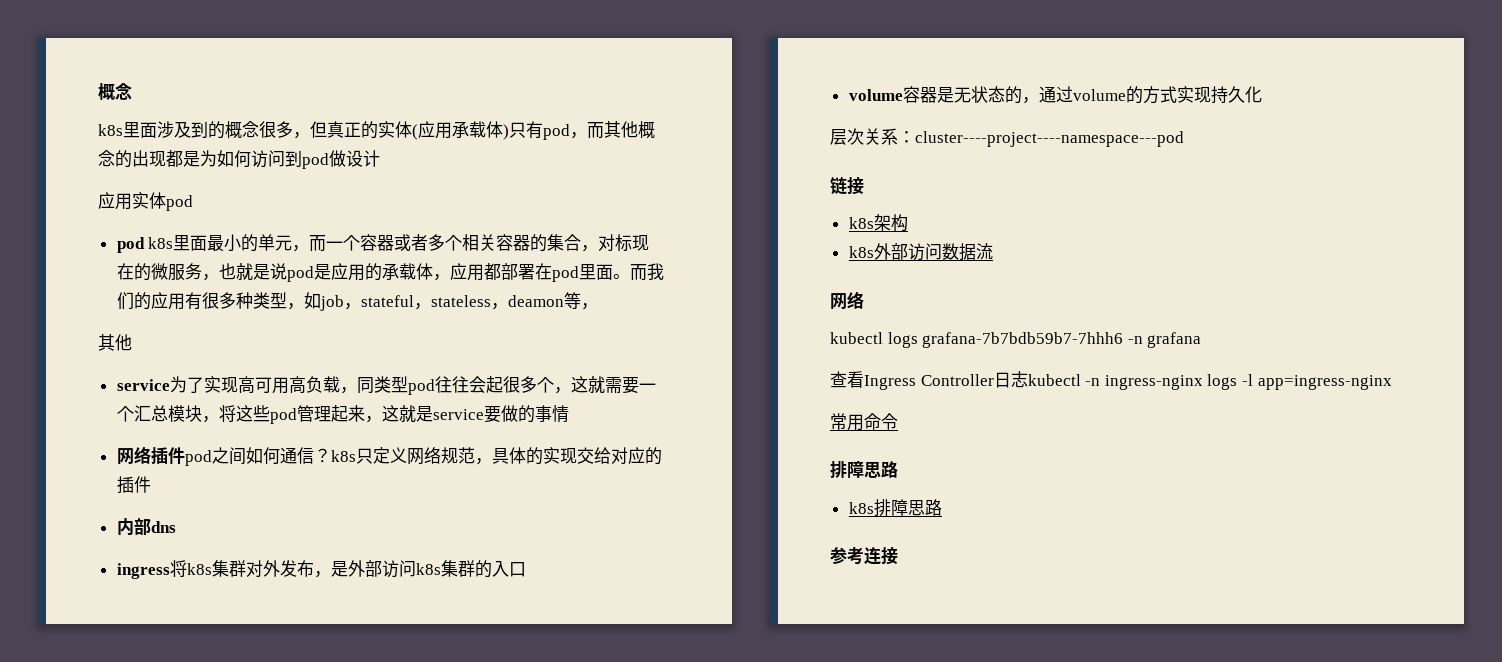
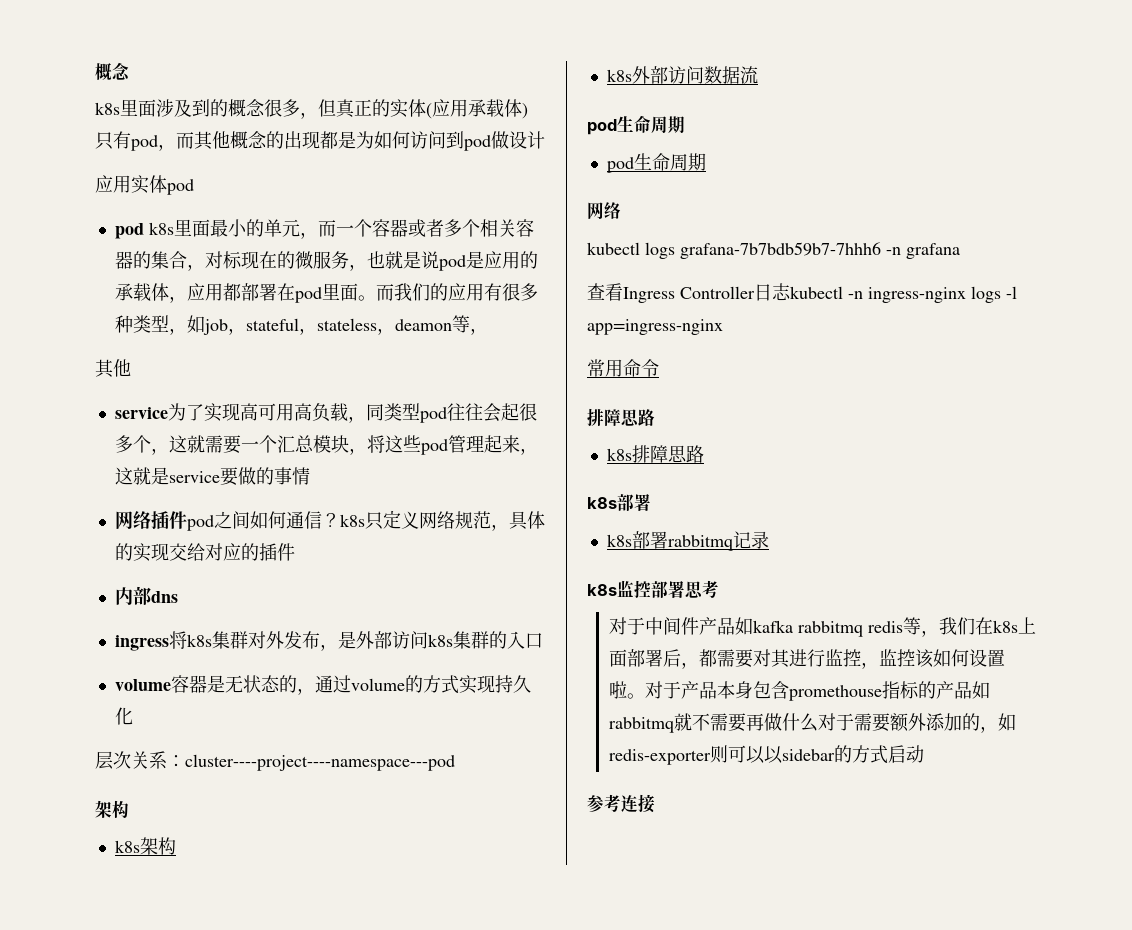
  层次关系：cluster----project----namespace---pod
- 链接
+ 架构
  k8s外部访问数据流
+ pod生命周期
+ pod生命周期
  k8s排障思路
+ k8s部署
+ k8s部署rabbitmq记录
+ k8s监控部署思考
+ 对于中间件产品如kafka rabbitmq redis等，我们在k8s上面部署后，都需要对其进行监控，监控该如何设置啦。对于产品本身包含promethouse指标的产品如rabbitmq就不需要再做什么对于需要额外添加的，如redis-exporter则可以以sidebar的方式启动

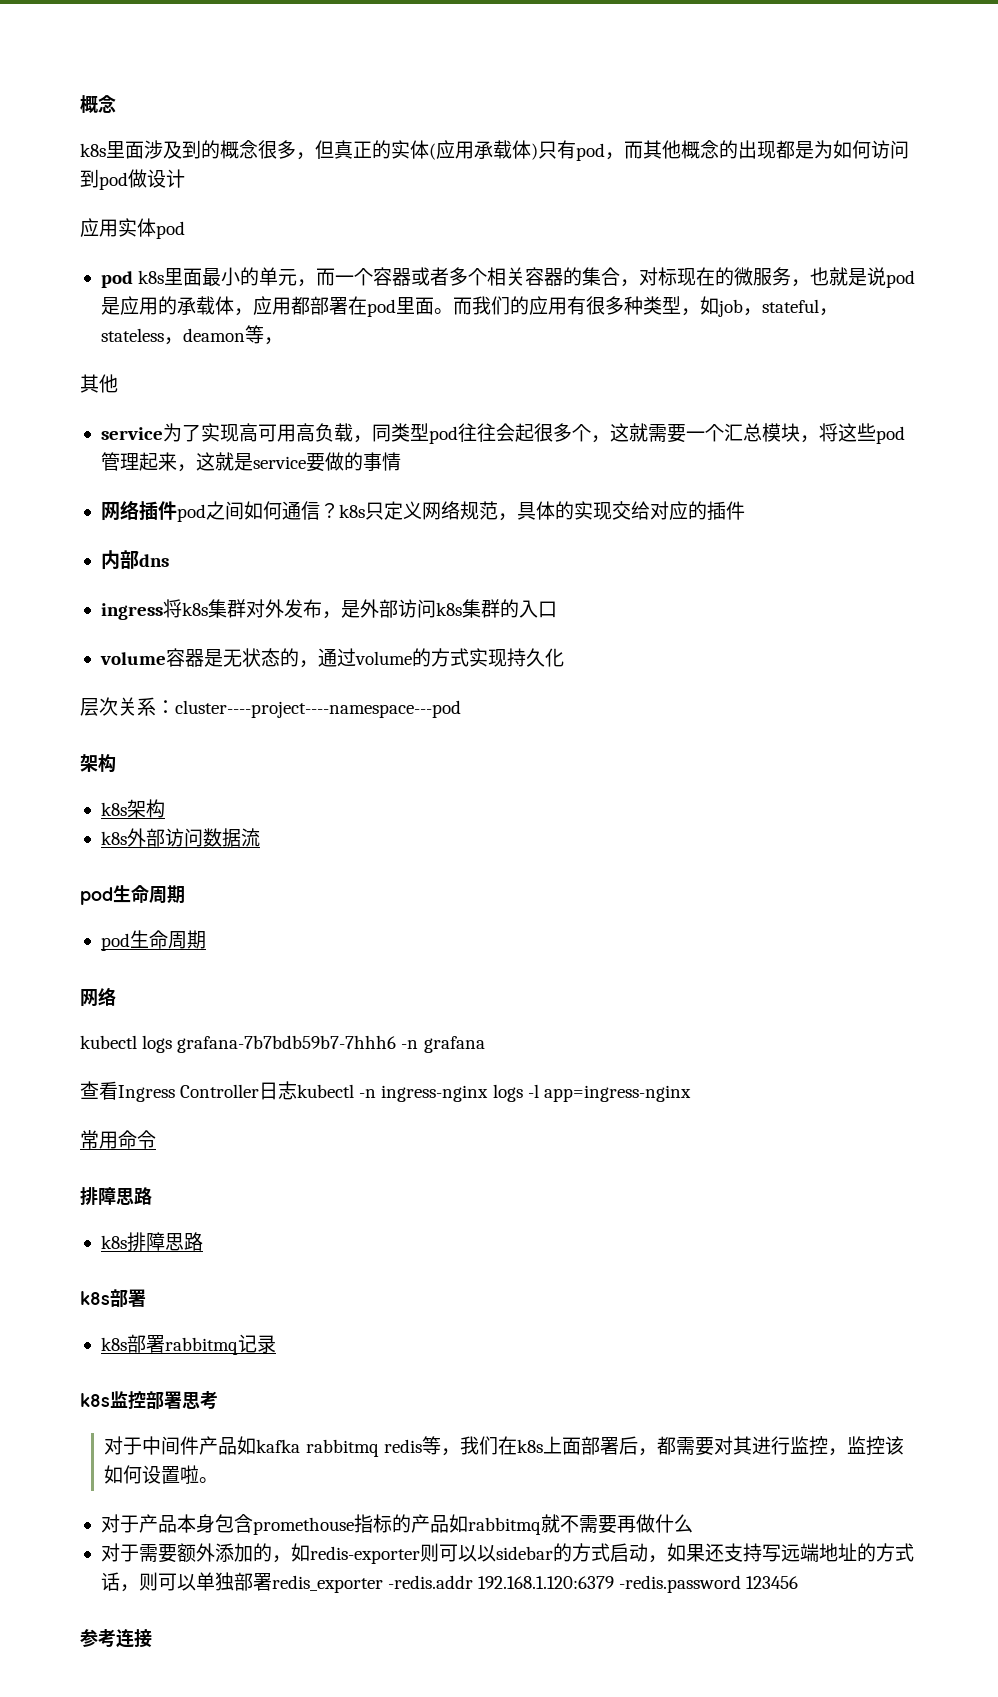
- 对于中间件产品如kafka rabbitmq redis等，我们在k8s上面部署后，都需要对其进行监控，监控该如何设置啦。对于产品本身包含promethouse指标的产品如rabbitmq就不需要再做什么对于需要额外添加的，如redis-exporter则可以以sidebar的方式启动
+ 对于中间件产品如kafka rabbitmq redis等，我们在k8s上面部署后，都需要对其进行监控，监控该如何设置啦。
+ 对于产品本身包含promethouse指标的产品如rabbitmq就不需要再做什么
+ 对于需要额外添加的，如redis-exporter则可以以sidebar的方式启动，如果还支持写远端地址的方式话，则可以单独部署redis_exporter -redis.addr 192.168.1.120:6379 -redis.password 123456

